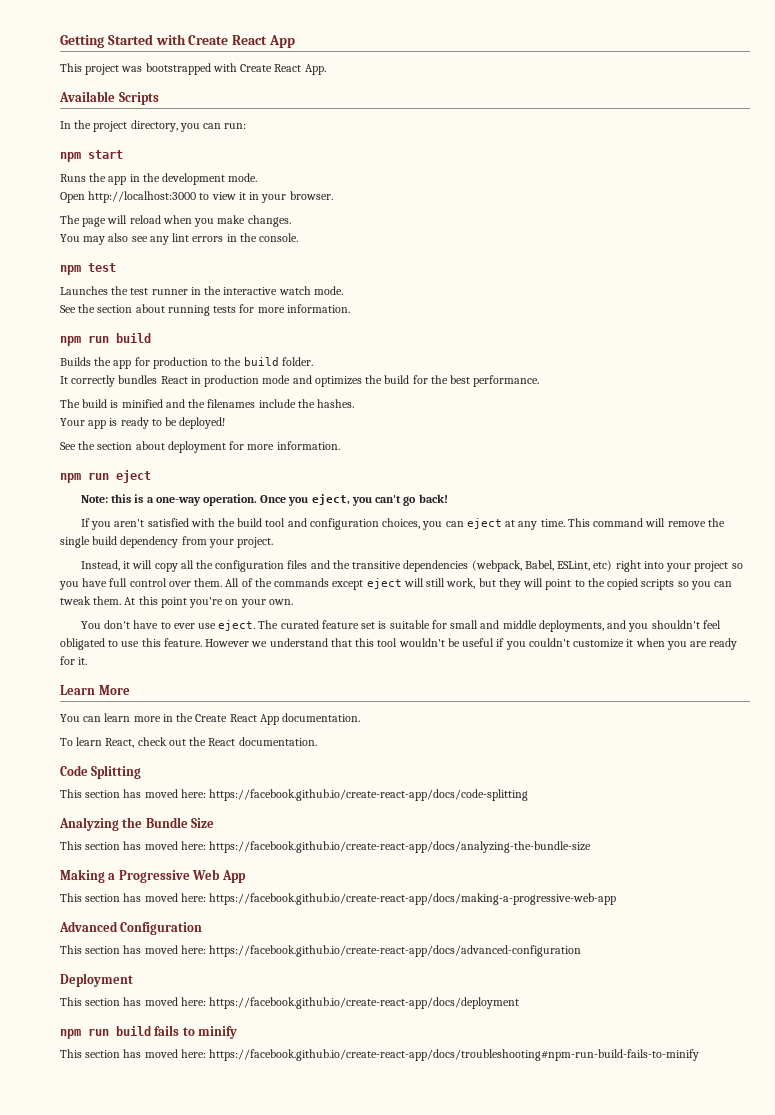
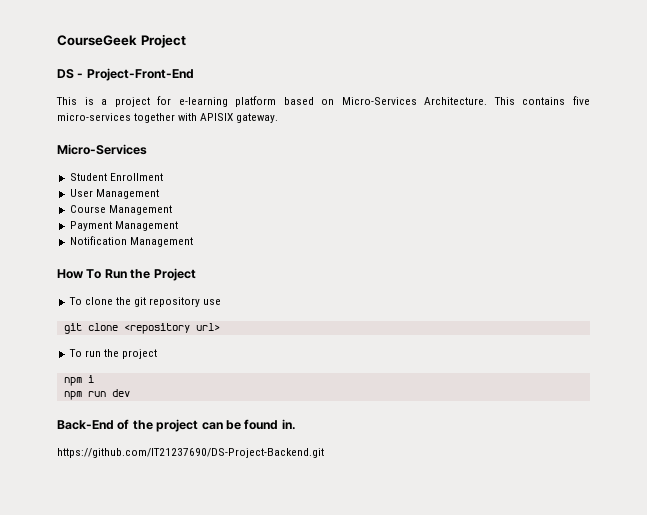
- Getting Started with Create React App
- This project was bootstrapped with Create React App.
- Available Scripts
- In the project directory, you can run:
- npm start
- Runs the app in the development mode.
- Open http://localhost:3000 to view it in your browser.
- The page will reload when you make changes.
- You may also see any lint errors in the console.
- npm test
- Launches the test runner in the interactive watch mode.
- See the section about running tests for more information.
- npm run build
- Builds the app for production to the build folder.
- It correctly bundles React in production mode and optimizes the build for the best performance.
- The build is minified and the filenames include the hashes.
- Your app is ready to be deployed!
- See the section about deployment for more information.
- npm run eject
- Note: this is a one-way operation. Once you eject, you can't go back!
- If you aren't satisfied with the build tool and configuration choices, you can eject at any time. This command will remove the single build dependency from your project.
- Instead, it will copy all the configuration files and the transitive dependencies (webpack, Babel, ESLint, etc) right into your project so you have full control over them. All of the commands except eject will still work, but they will point to the copied scripts so you can tweak them. At this point you're on your own.
- You don't have to ever use eject. The curated feature set is suitable for small and middle deployments, and you shouldn't feel obligated to use this feature. However we understand that this tool wouldn't be useful if you couldn't customize it when you are ready for it.
- Learn More
- You can learn more in the Create React App documentation.
- To learn React, check out the React documentation.
- Code Splitting
- This section has moved here: https://facebook.github.io/create-react-app/docs/code-splitting
- Analyzing the Bundle Size
- This section has moved here: https://facebook.github.io/create-react-app/docs/analyzing-the-bundle-size
- Making a Progressive Web App
- This section has moved here: https://facebook.github.io/create-react-app/docs/making-a-progressive-web-app
- Advanced Configuration
- This section has moved here: https://facebook.github.io/create-react-app/docs/advanced-configuration
- Deployment
- This section has moved here: https://facebook.github.io/create-react-app/docs/deployment
- npm run build fails to minify
- This section has moved here: https://facebook.github.io/create-react-app/docs/troubleshooting#npm-run-build-fails-to-minify
+ CourseGeek Project
+ DS - Project-Front-End
+ This is a project for e-learning platform based on Micro-Services Architecture. This contains five micro-services together with APISIX gateway.
+ Micro-Services
+ Student Enrollment
+ User Management
+ Course Management
+ Payment Management
+ Notification Management
+ How To Run the Project
+ To clone the git repository use
+ git clone <repository url>
+ To run the project
+ npm i
+ npm run dev
+ Back-End of the project can be found in.
+ https://github.com/IT21237690/DS-Project-Backend.git

